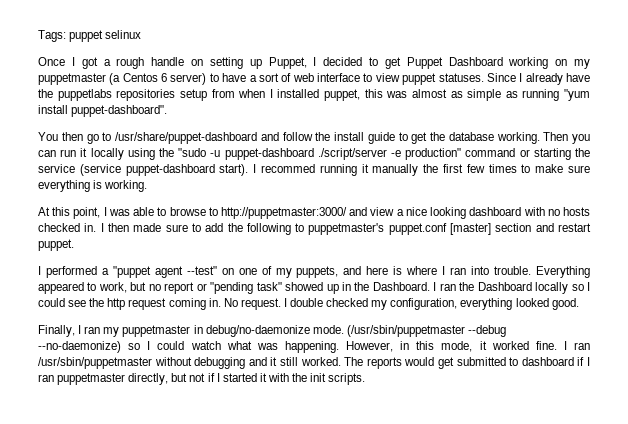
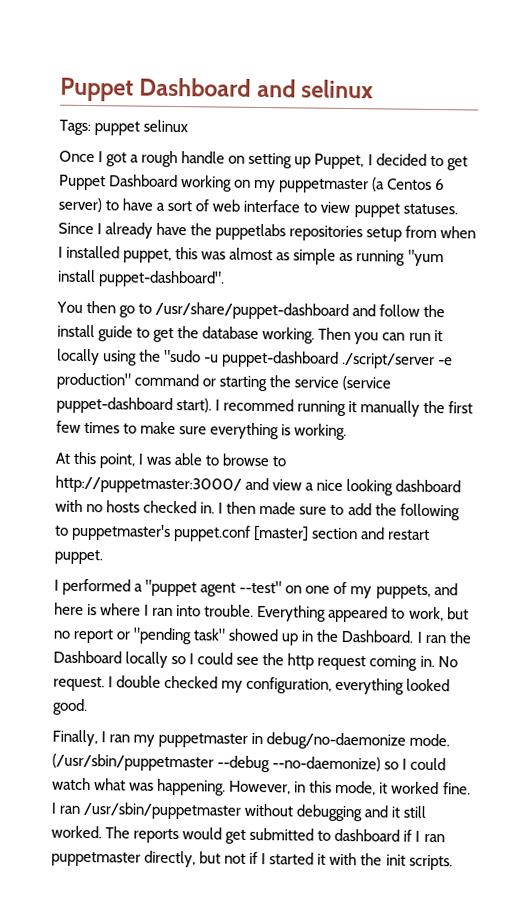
+ Puppet Dashboard and selinux

